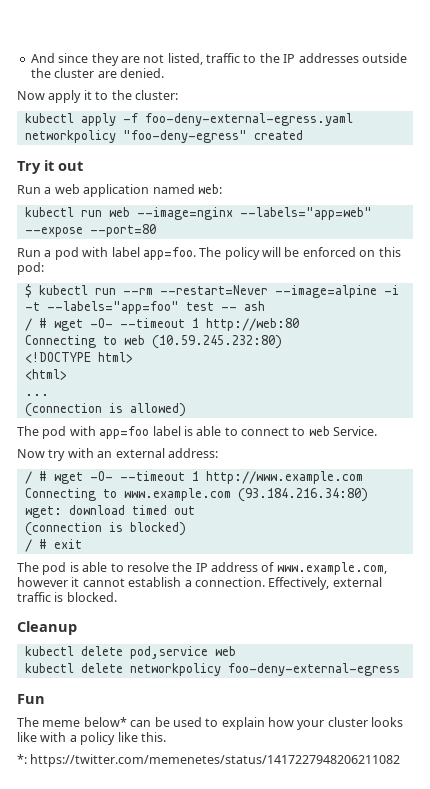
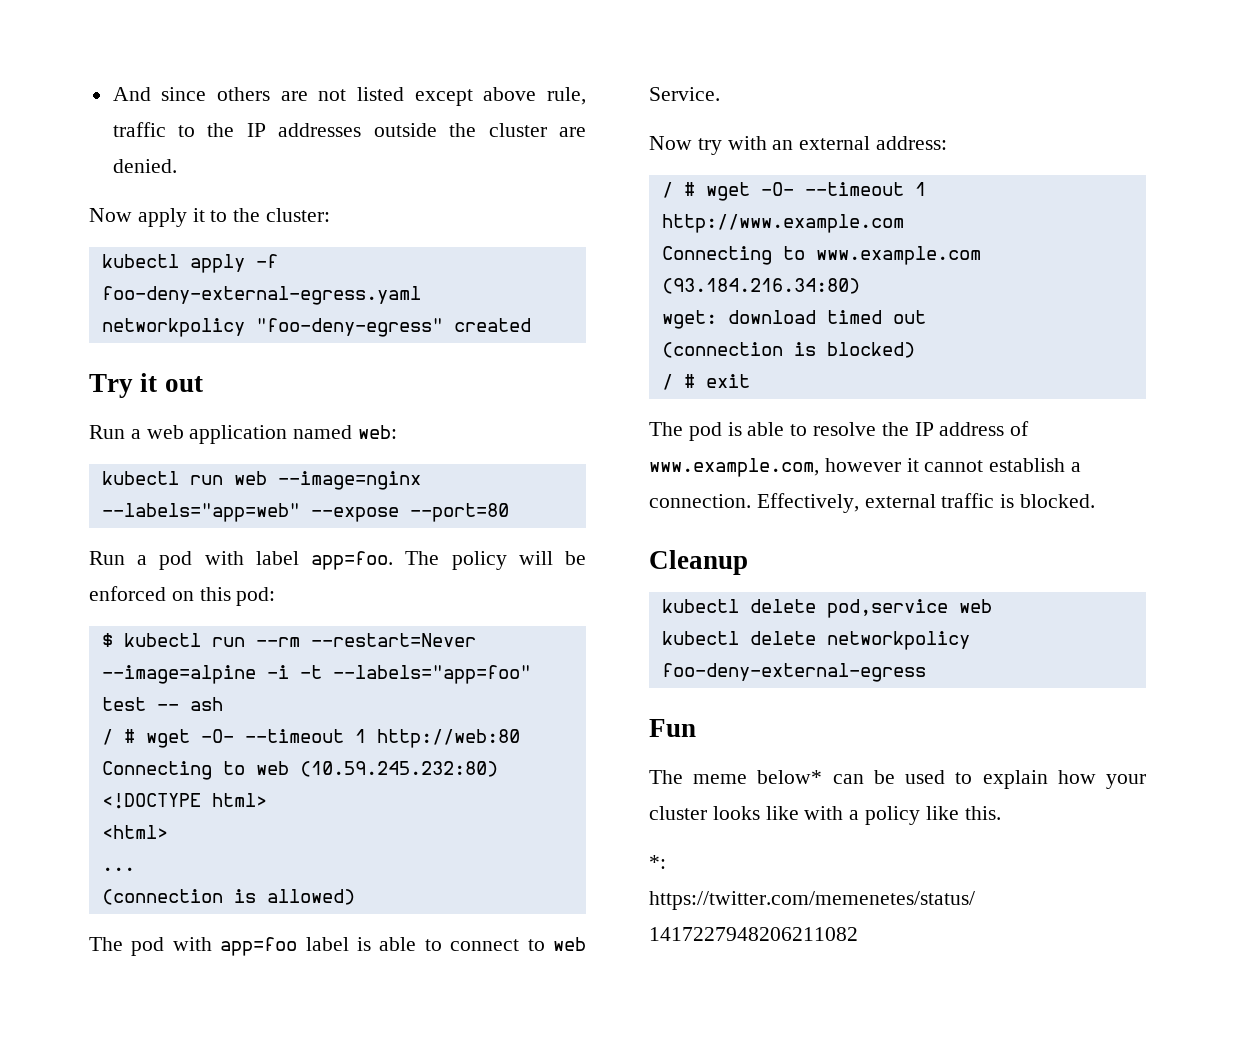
- And since they are not listed, traffic to the IP addresses outside the cluster are denied.
+ And since others are not listed except above rule, traffic to the IP addresses outside the cluster are denied.

